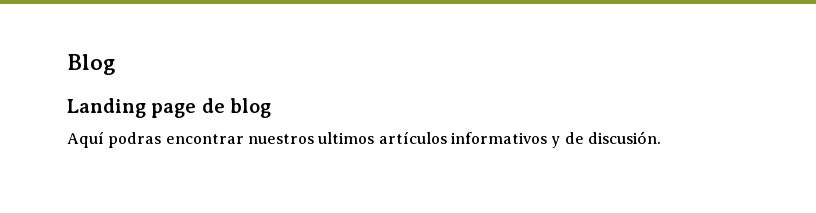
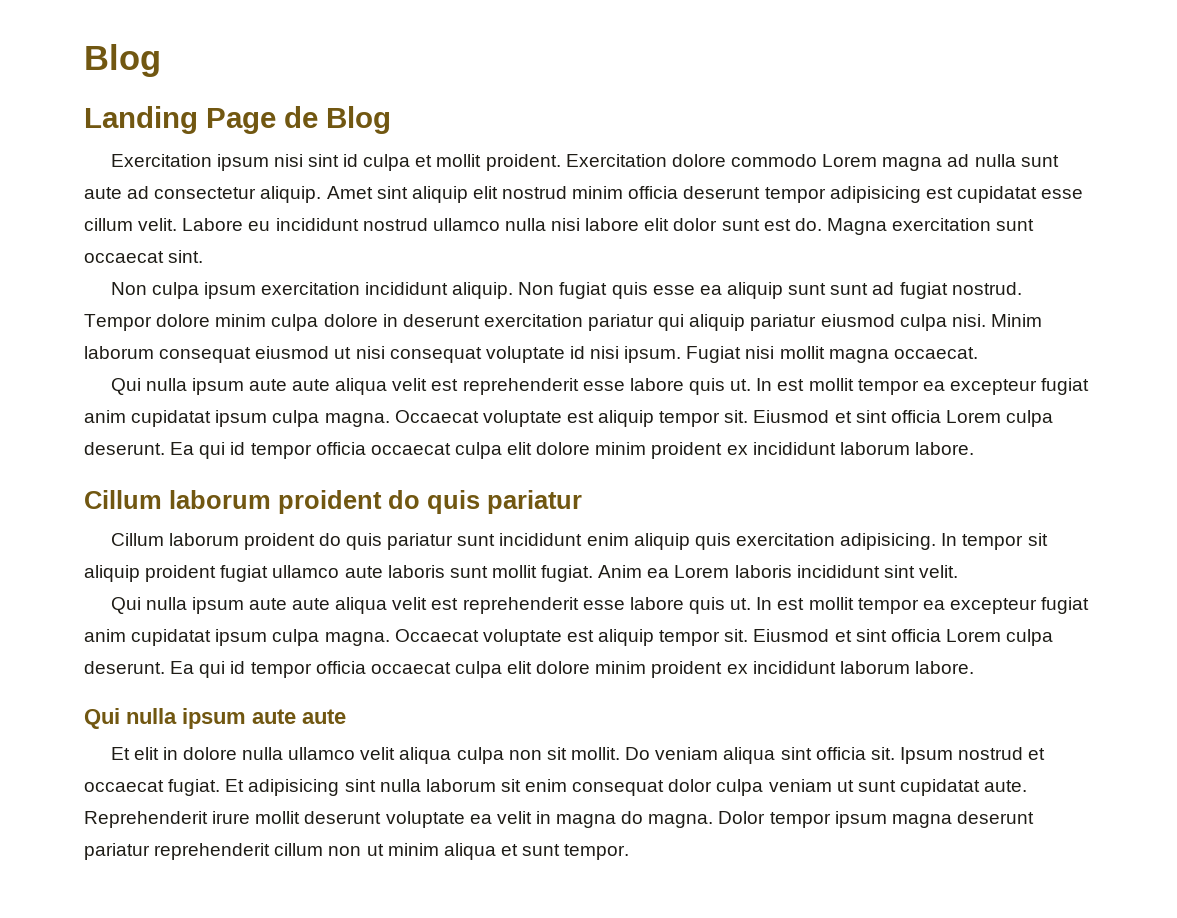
- Landing page de blog
- Aquí podras encontrar nuestros ultimos artículos informativos y de discusión.
+ Landing Page de Blog
+ Exercitation ipsum nisi sint id culpa et mollit proident. Exercitation dolore commodo Lorem magna ad nulla sunt aute ad consectetur aliquip. Amet sint aliquip elit nostrud minim officia deserunt tempor adipisicing est cupidatat esse cillum velit. Labore eu incididunt nostrud ullamco nulla nisi labore elit dolor sunt est do. Magna exercitation sunt occaecat sint.
+ Non culpa ipsum exercitation incididunt aliquip. Non fugiat quis esse ea aliquip sunt sunt ad fugiat nostrud. Tempor dolore minim culpa dolore in deserunt exercitation pariatur qui aliquip pariatur eiusmod culpa nisi. Minim laborum consequat eiusmod ut nisi consequat voluptate id nisi ipsum. Fugiat nisi mollit magna occaecat.
+ Qui nulla ipsum aute aute aliqua velit est reprehenderit esse labore quis ut. In est mollit tempor ea excepteur fugiat anim cupidatat ipsum culpa magna. Occaecat voluptate est aliquip tempor sit. Eiusmod et sint officia Lorem culpa deserunt. Ea qui id tempor officia occaecat culpa elit dolore minim proident ex incididunt laborum labore.
+ Cillum laborum proident do quis pariatur
+ Cillum laborum proident do quis pariatur sunt incididunt enim aliquip quis exercitation adipisicing. In tempor sit aliquip proident fugiat ullamco aute laboris sunt mollit fugiat. Anim ea Lorem laboris incididunt sint velit.
+ Qui nulla ipsum aute aute aliqua velit est reprehenderit esse labore quis ut. In est mollit tempor ea excepteur fugiat anim cupidatat ipsum culpa magna. Occaecat voluptate est aliquip tempor sit. Eiusmod et sint officia Lorem culpa deserunt. Ea qui id tempor officia occaecat culpa elit dolore minim proident ex incididunt laborum labore.
+ Qui nulla ipsum aute aute
+ Et elit in dolore nulla ullamco velit aliqua culpa non sit mollit. Do veniam aliqua sint officia sit. Ipsum nostrud et occaecat fugiat. Et adipisicing sint nulla laborum sit enim consequat dolor culpa veniam ut sunt cupidatat aute. Reprehenderit irure mollit deserunt voluptate ea velit in magna do magna. Dolor tempor ipsum magna deserunt pariatur reprehenderit cillum non ut minim aliqua et sunt tempor.

